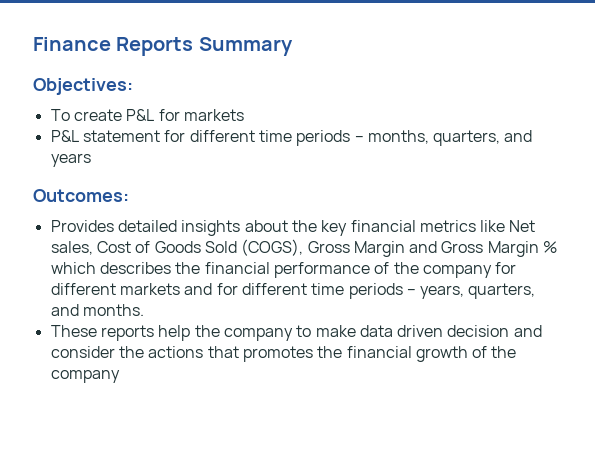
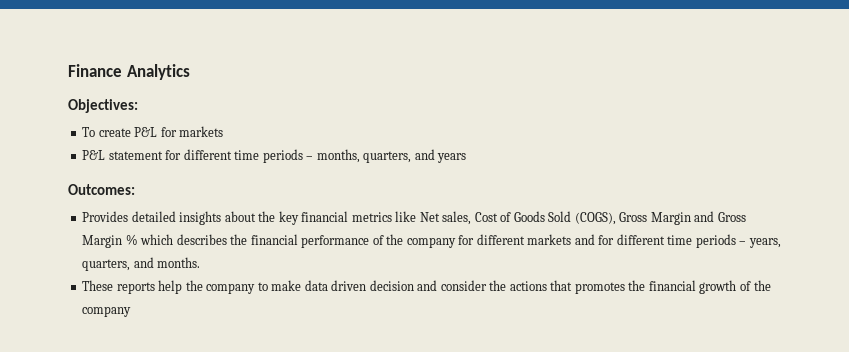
- Finance Reports Summary
+ Finance Analytics

